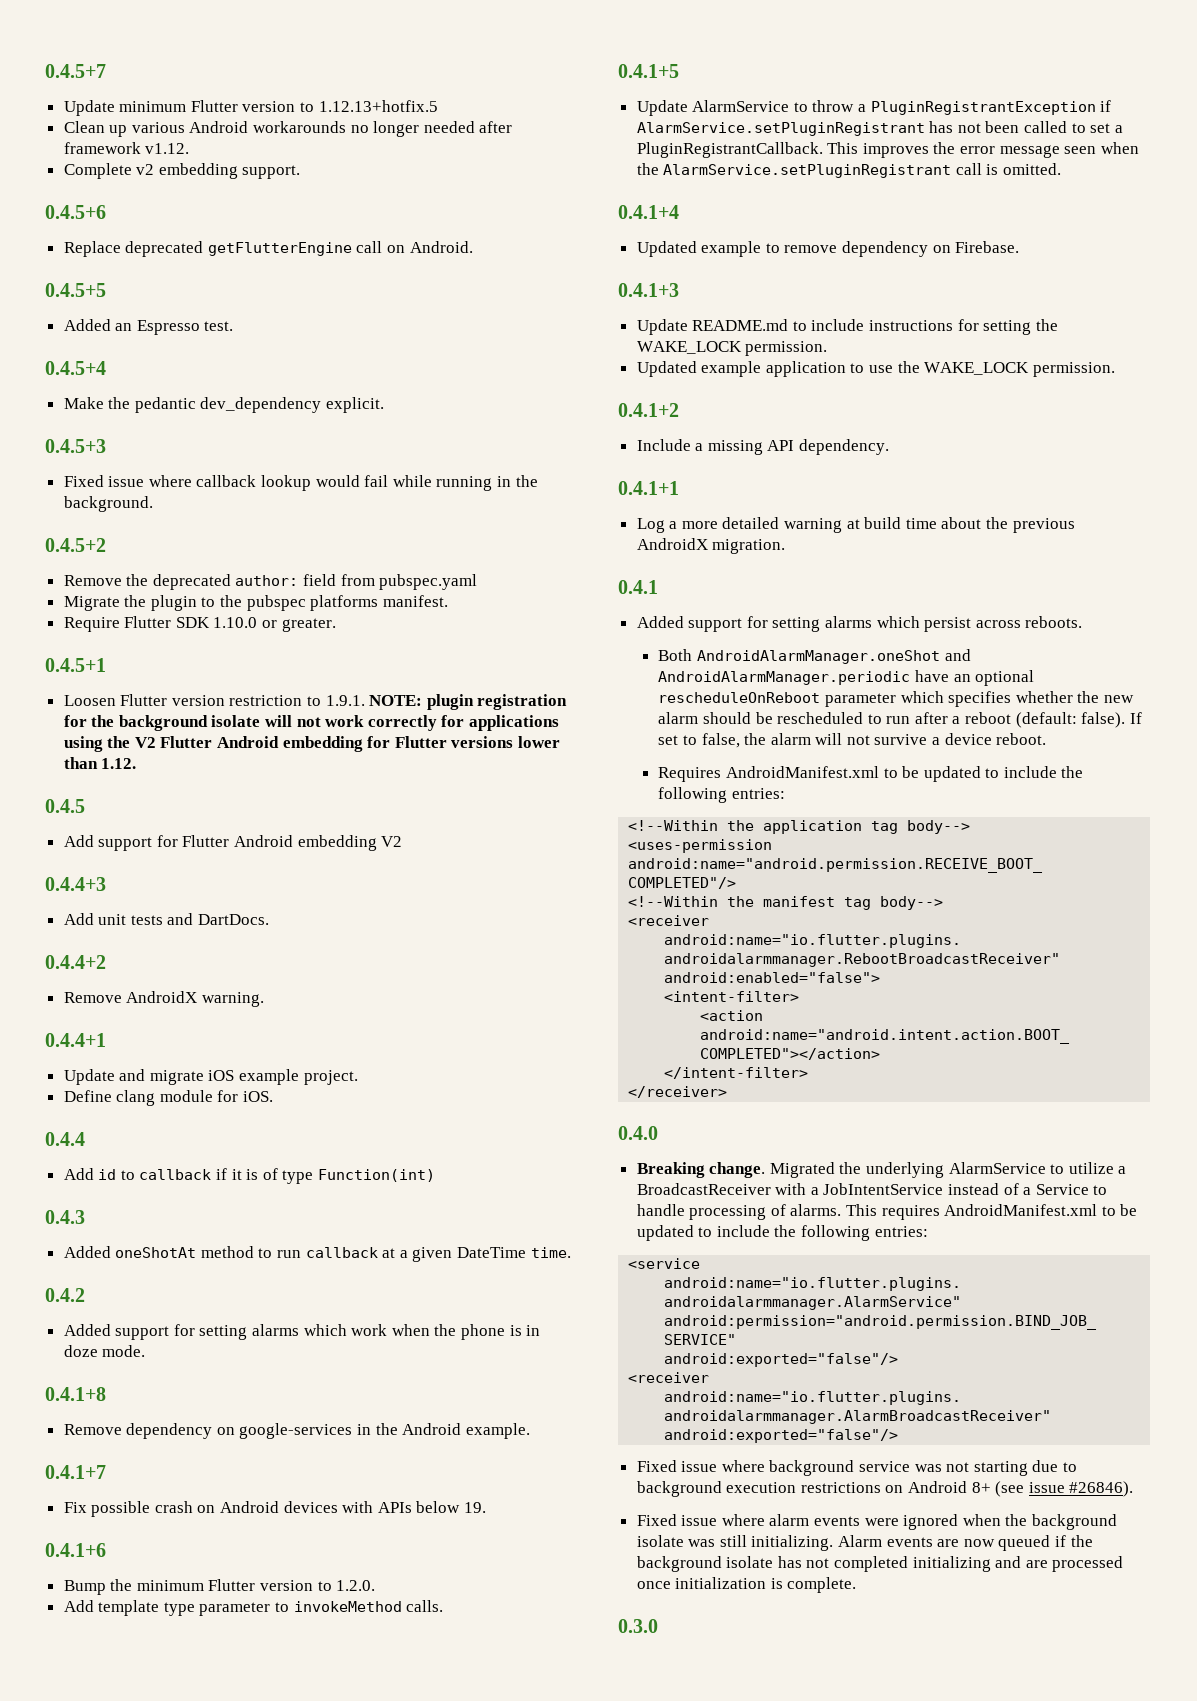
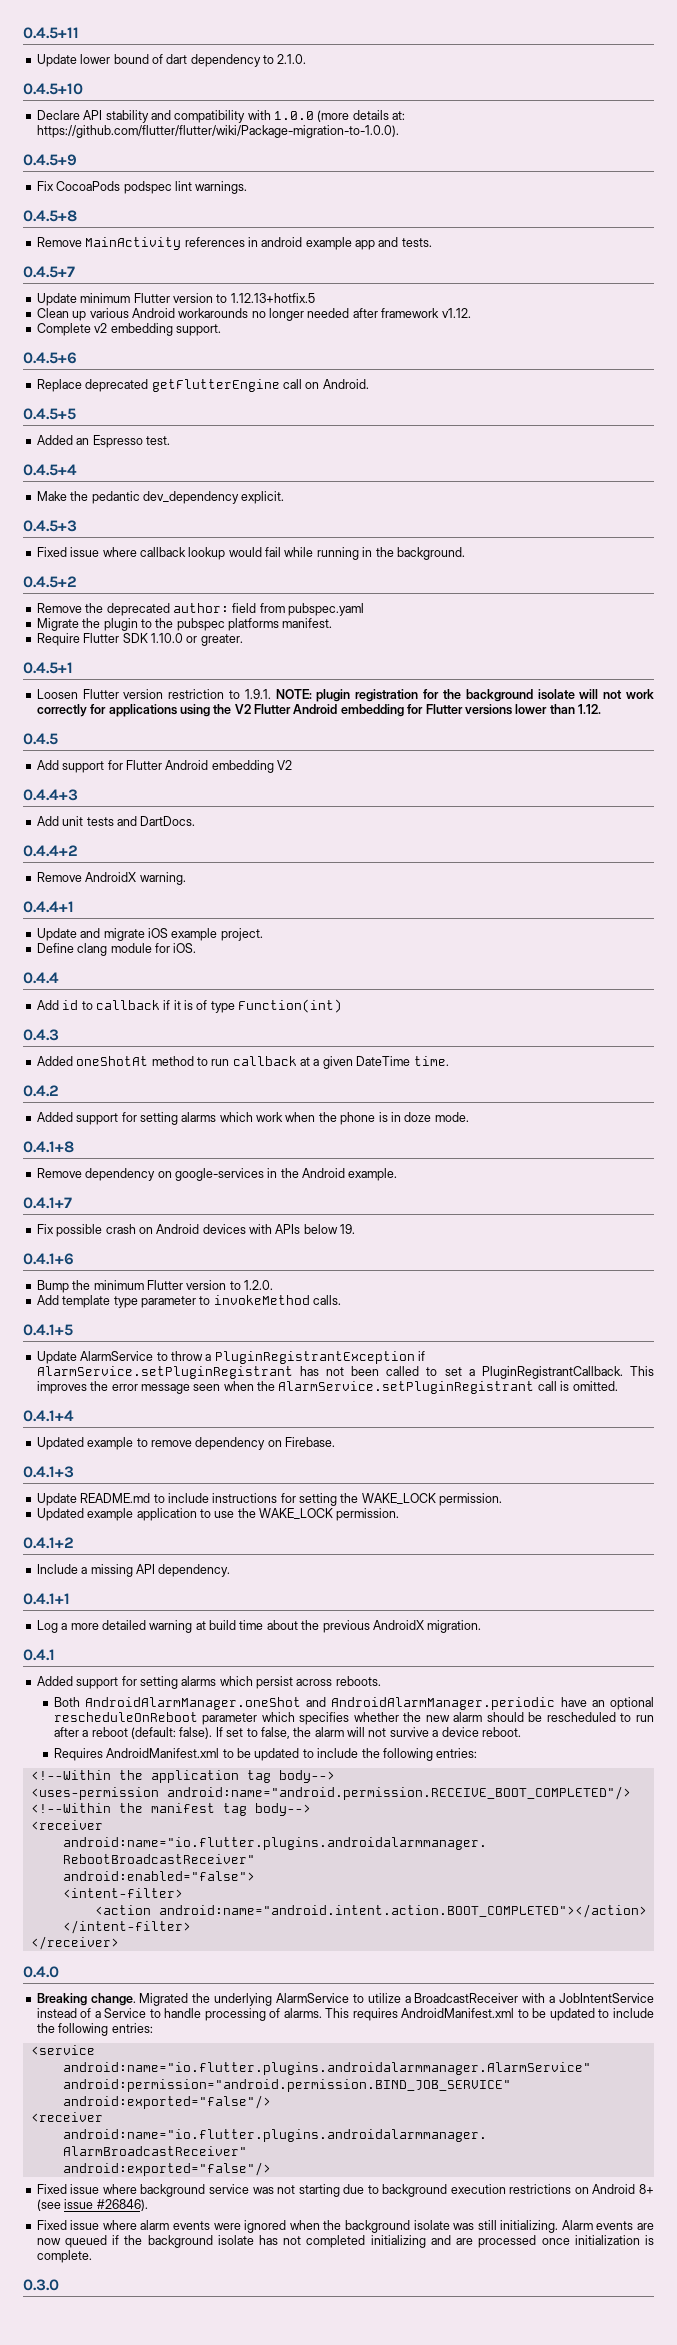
+ 0.4.5+11
+ Update lower bound of dart dependency to 2.1.0.
+ 0.4.5+10
+ Declare API stability and compatibility with 1.0.0 (more details at: https://github.com/flutter/flutter/wiki/Package-migration-to-1.0.0).
+ 0.4.5+9
+ Fix CocoaPods podspec lint warnings.
+ 0.4.5+8
+ Remove MainActivity references in android example app and tests.

